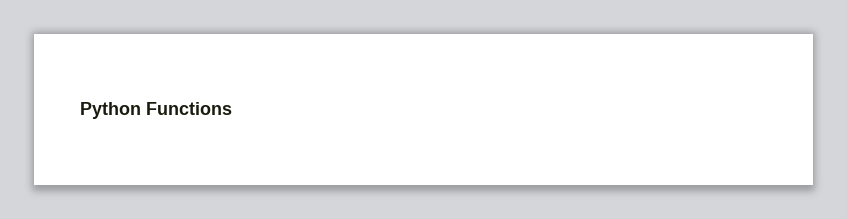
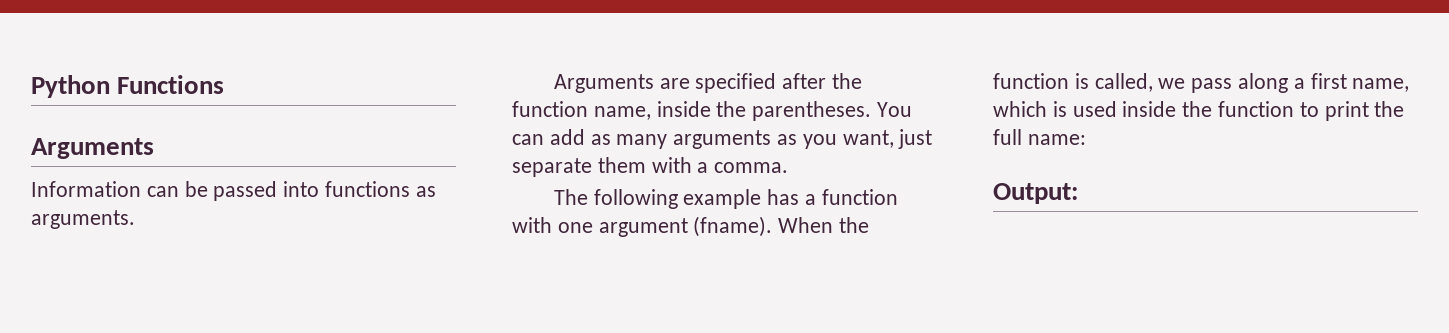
  Python Functions
+ Arguments
+ Information can be passed into functions as arguments.
+ Arguments are specified after the function name, inside the parentheses. You can add as many arguments as you want, just separate them with a comma.
+ The following example has a function with one argument (fname). When the function is called, we pass along a first name, which is used inside the function to print the full name:
+ Output:

